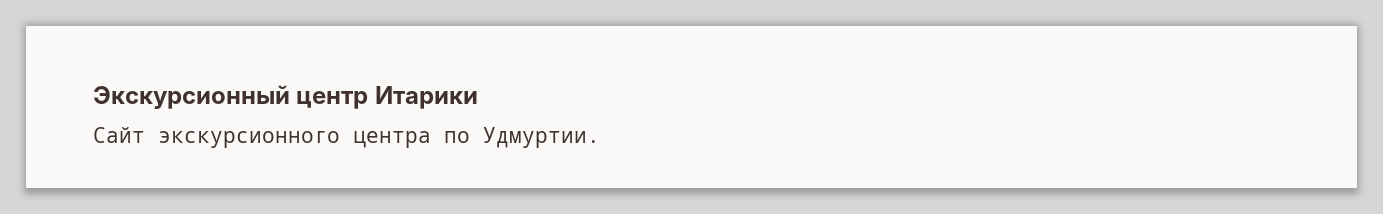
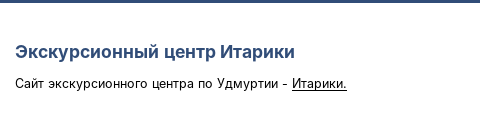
- Сайт экскурсионного центра по Удмуртии.
+ Сайт экскурсионного центра по Удмуртии - Итарики.

